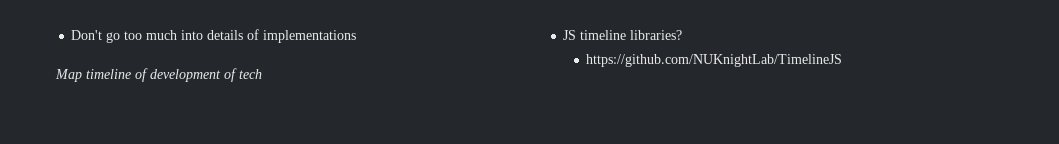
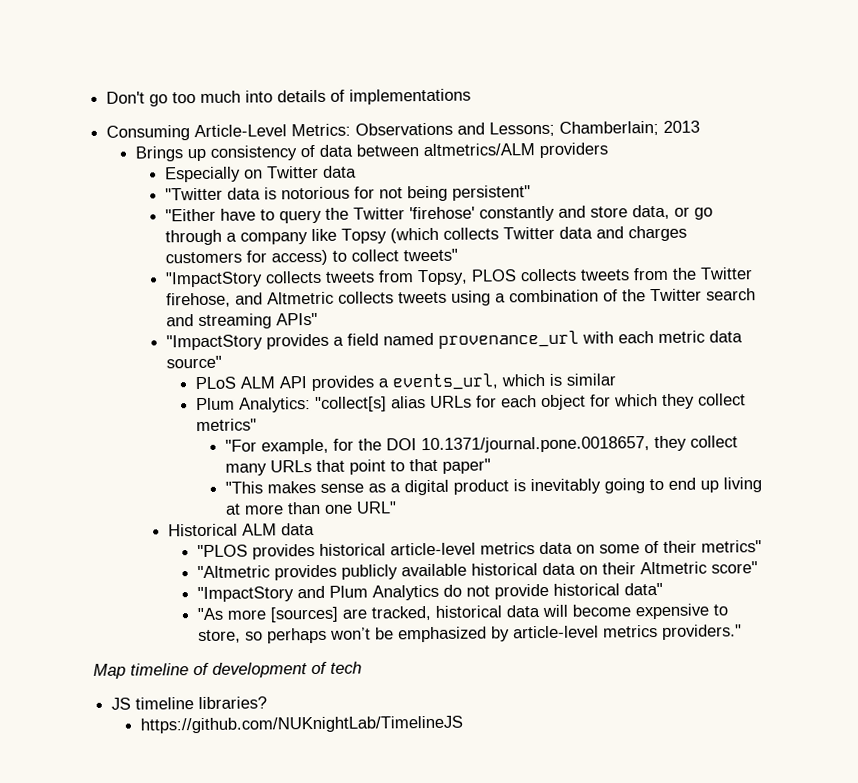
+ Consuming Article-Level Metrics: Observations and Lessons; Chamberlain; 2013
+ Brings up consistency of data between altmetrics/ALM providers
+ Especially on Twitter data
+ "Twitter data is notorious for not being persistent"
+ "Either have to query the Twitter 'firehose' constantly and store data, or go through a company like Topsy (which collects Twitter data and charges customers for access) to collect tweets"
+ "ImpactStory collects tweets from Topsy, PLOS collects tweets from the Twitter firehose, and Altmetric collects tweets using a combination of the Twitter search and streaming APIs"
+ "ImpactStory provides a field named provenance_url with each metric data source"
+ PLoS ALM API provides a events_url, which is similar
+ Plum Analytics: "collect[s] alias URLs for each object for which they collect metrics"
+ "For example, for the DOI 10.1371/journal.pone.0018657, they collect many URLs that point to that paper"
+ "This makes sense as a digital product is inevitably going to end up living at more than one URL"
+ Historical ALM data
+ "PLOS provides historical article-level metrics data on some of their metrics"
+ "Altmetric provides publicly available historical data on their Altmetric score"
+ "ImpactStory and Plum Analytics do not provide historical data"
+ "As more [sources] are tracked, historical data will become expensive to store, so perhaps won’t be emphasized by article-level metrics providers."

